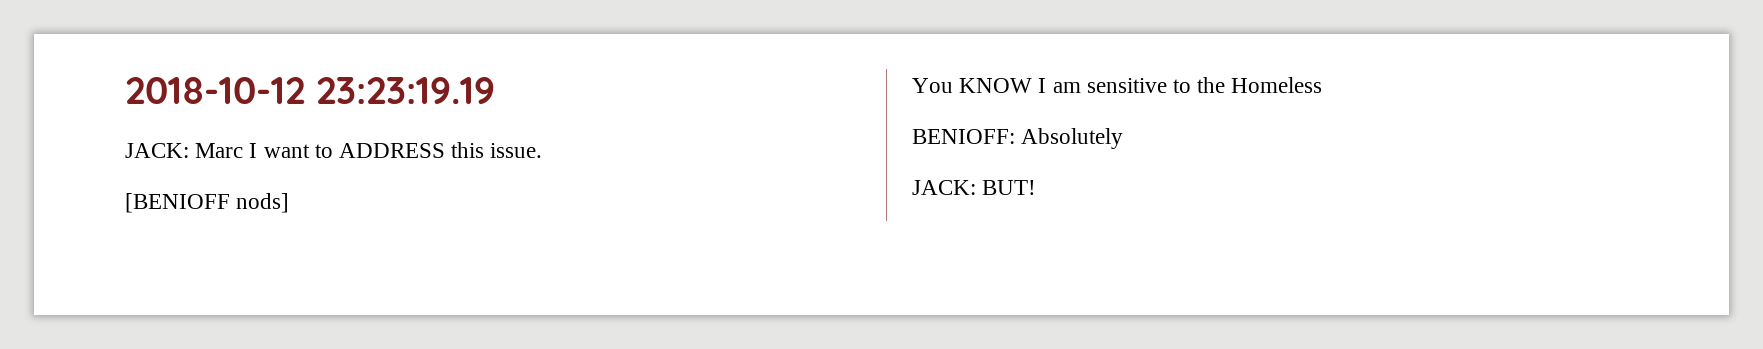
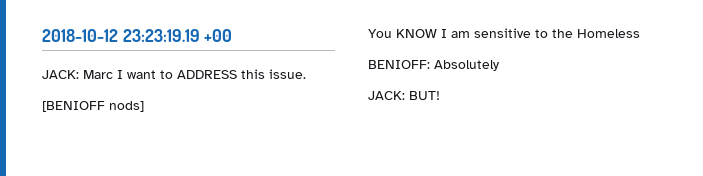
- 2018-10-12 23:23:19.19
+ 2018-10-12 23:23:19.19 +00

